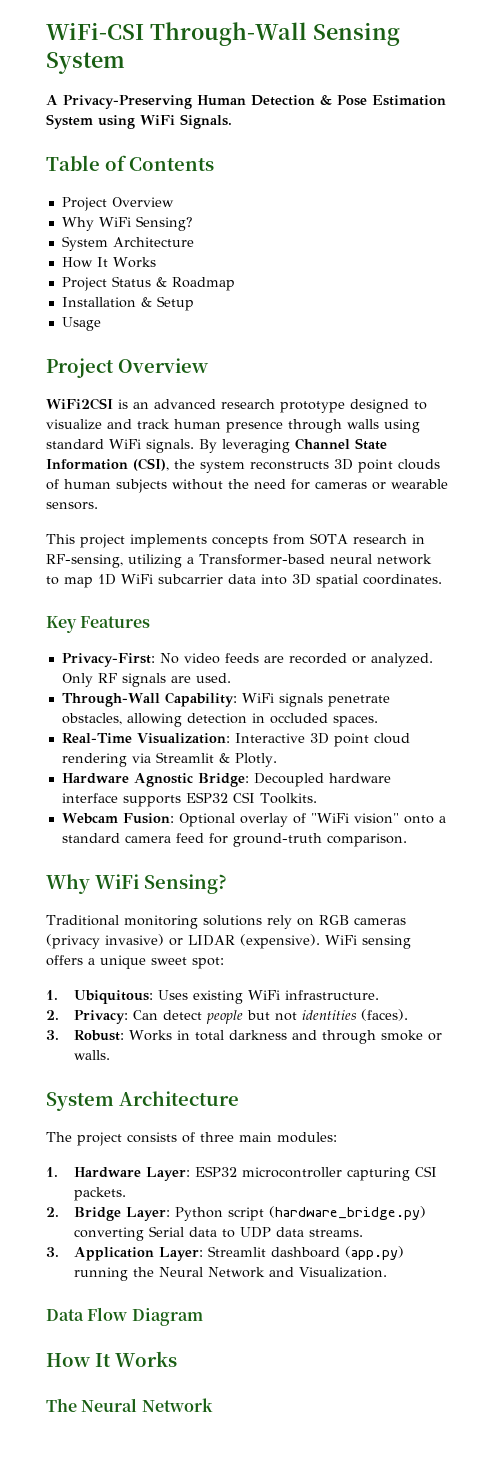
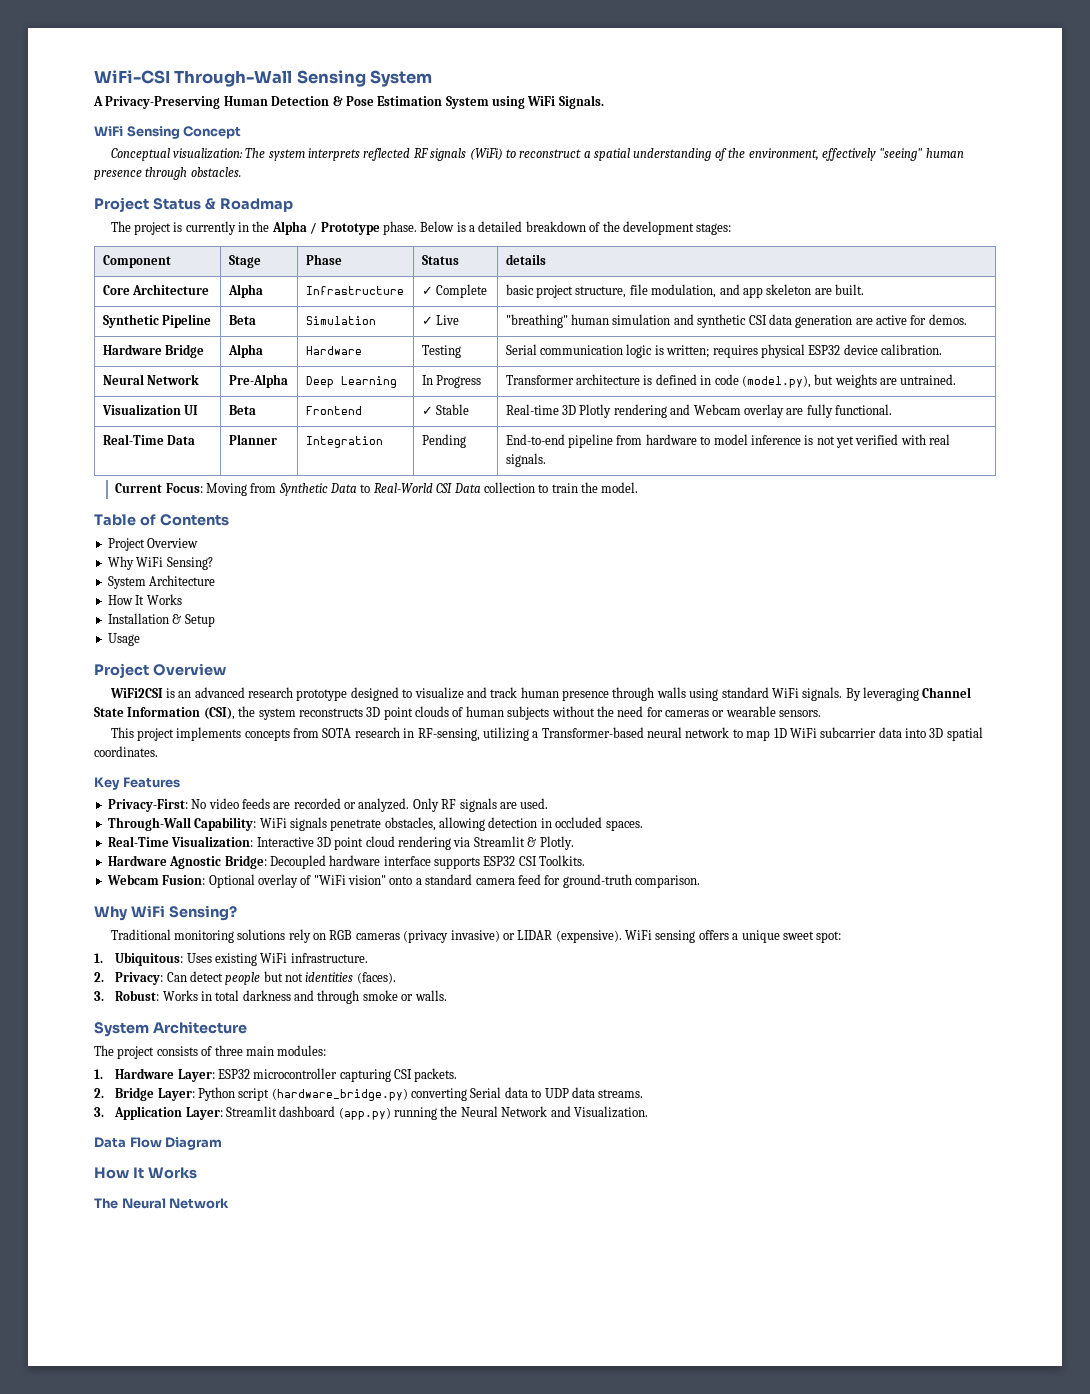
+ WiFi Sensing Concept
+ Conceptual visualization: The system interprets reflected RF signals (WiFi) to reconstruct a spatial understanding of the environment, effectively "seeing" human presence through obstacles.
+ Project Status & Roadmap
+ The project is currently in the Alpha / Prototype phase. Below is a detailed breakdown of the development stages:
+ Component | Stage | Phase | Status | details
+ Core Architecture | Alpha | Infrastructure | ✓ Complete | basic project structure, file modulation, and app skeleton are built.
+ Synthetic Pipeline | Beta | Simulation | ✓ Live | "breathing" human simulation and synthetic CSI data generation are active for demos.
+ Hardware Bridge | Alpha | Hardware | Testing | Serial communication logic is written; requires physical ESP32 device calibration.
+ Neural Network | Pre-Alpha | Deep Learning | In Progress | Transformer architecture is defined in code (model.py), but weights are untrained.
+ Visualization UI | Beta | Frontend | ✓ Stable | Real-time 3D Plotly rendering and Webcam overlay are fully functional.
+ Real-Time Data | Planner | Integration | Pending | End-to-end pipeline from hardware to model inference is not yet verified with real signals.
+ Current Focus: Moving from Synthetic Data to Real-World CSI Data collection to train the model.
- Project Status & Roadmap

